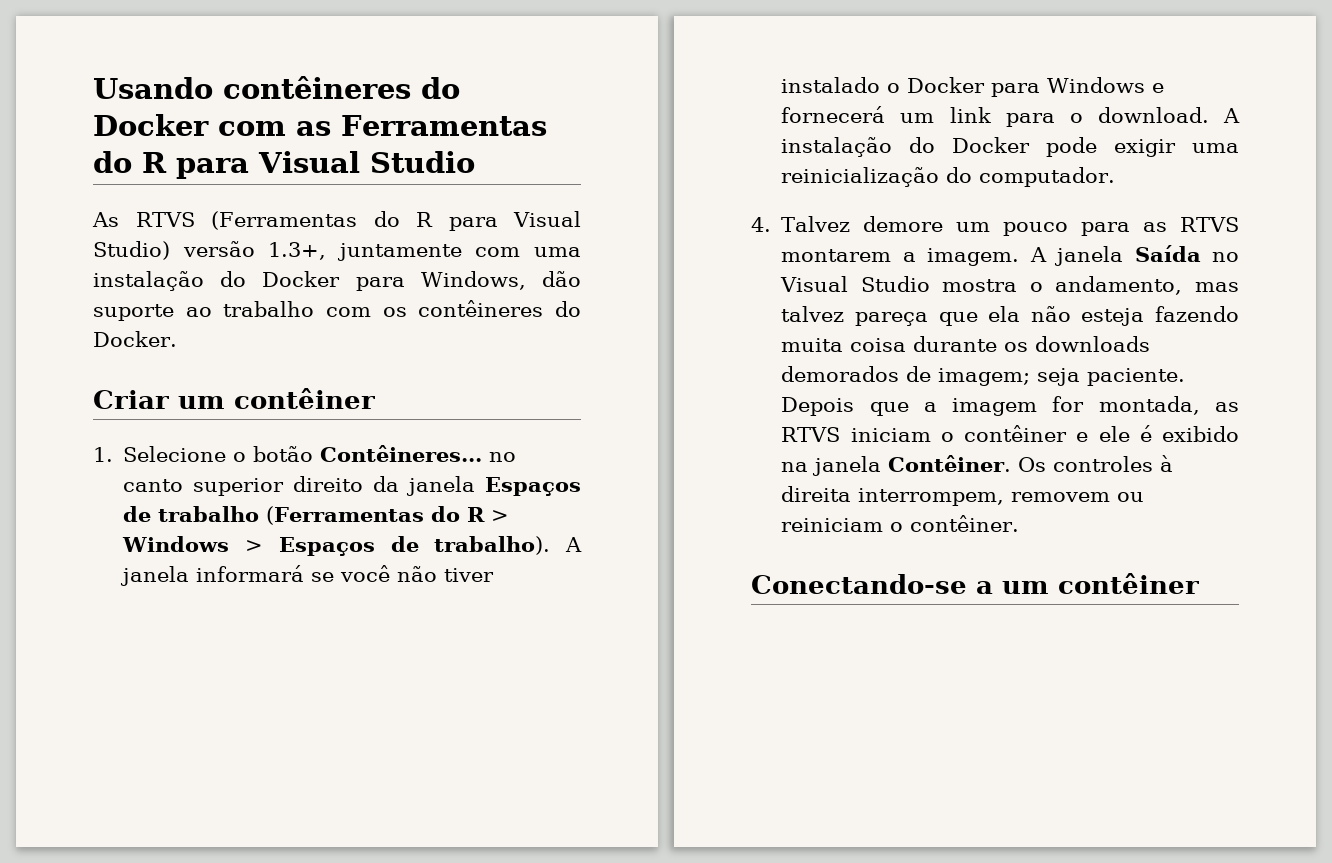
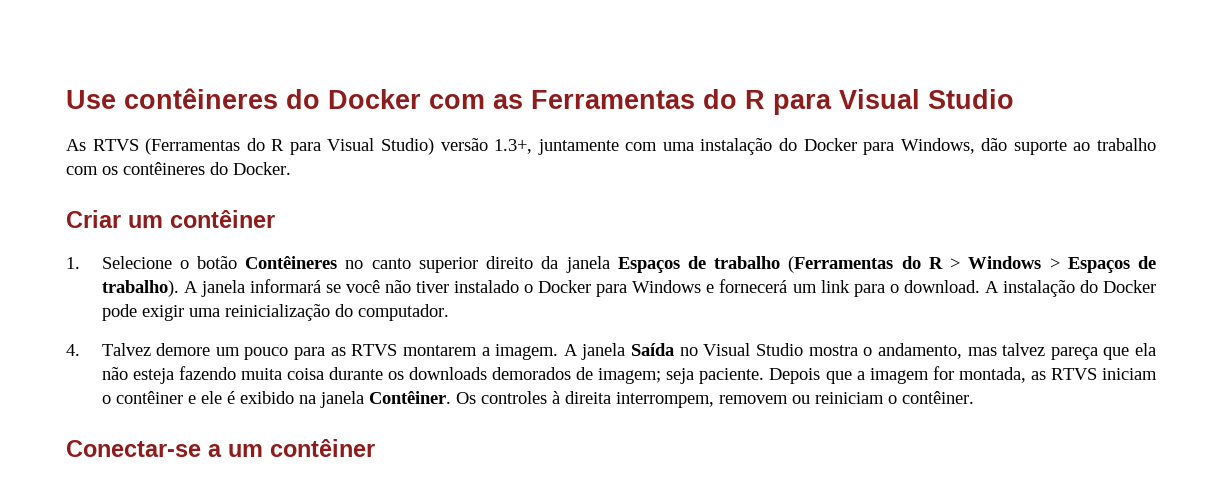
- Usando contêineres do Docker com as Ferramentas do R para Visual Studio
+ Use contêineres do Docker com as Ferramentas do R para Visual Studio
- 1. Selecione o botão Contêineres... no canto superior direito da janela Espaços de trabalho (Ferramentas do R > Windows > Espaços de trabalho).
+ 1. Selecione o botão Contêineres no canto superior direito da janela Espaços de trabalho (Ferramentas do R > Windows > Espaços de trabalho).
- Conectando-se a um contêiner
+ Conectar-se a um contêiner

